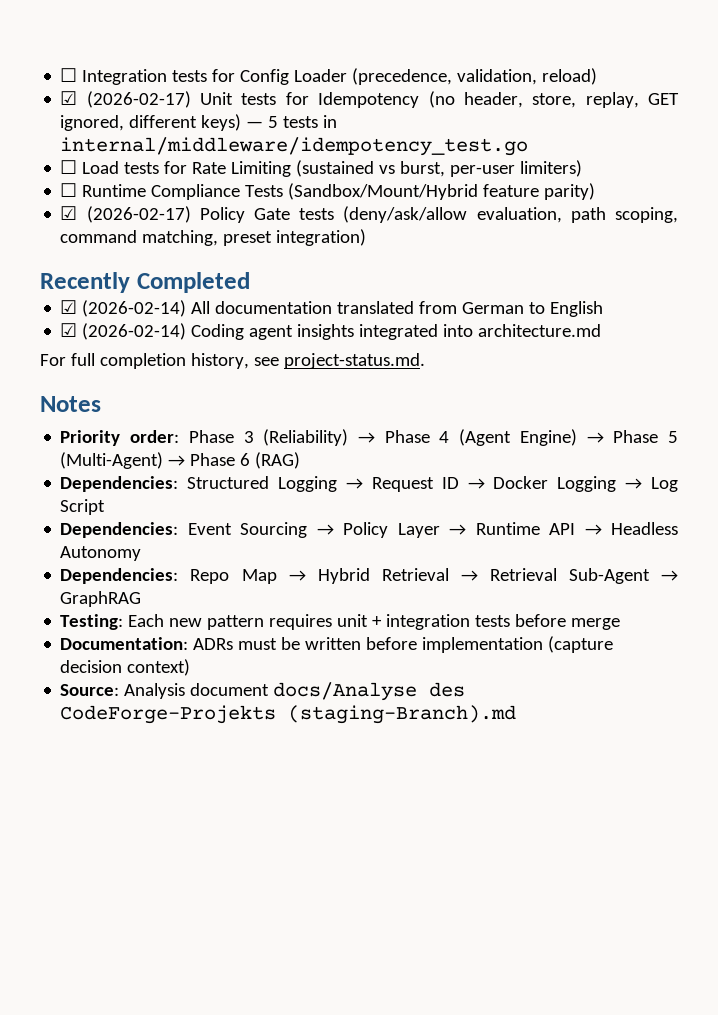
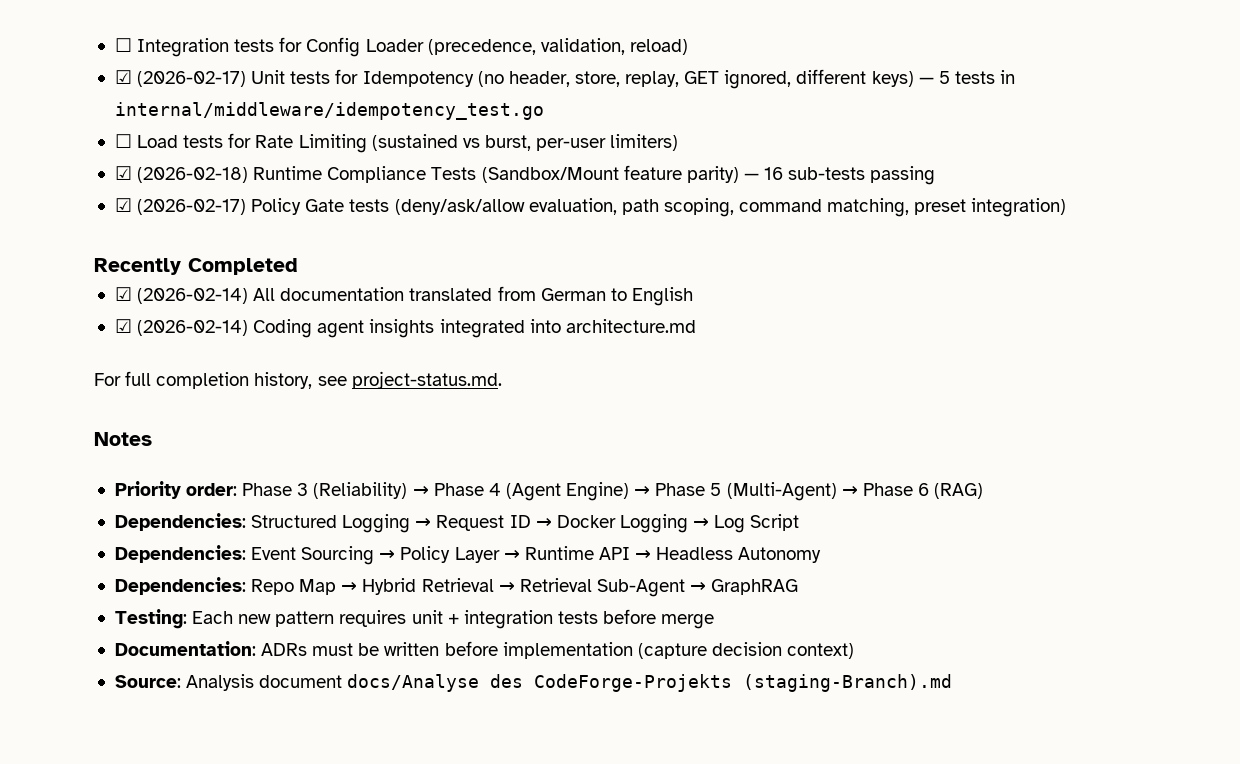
- ☐ Runtime Compliance Tests (Sandbox/Mount/Hybrid feature parity)
+ ☑ (2026-02-18) Runtime Compliance Tests (Sandbox/Mount feature parity) — 16 sub-tests passing

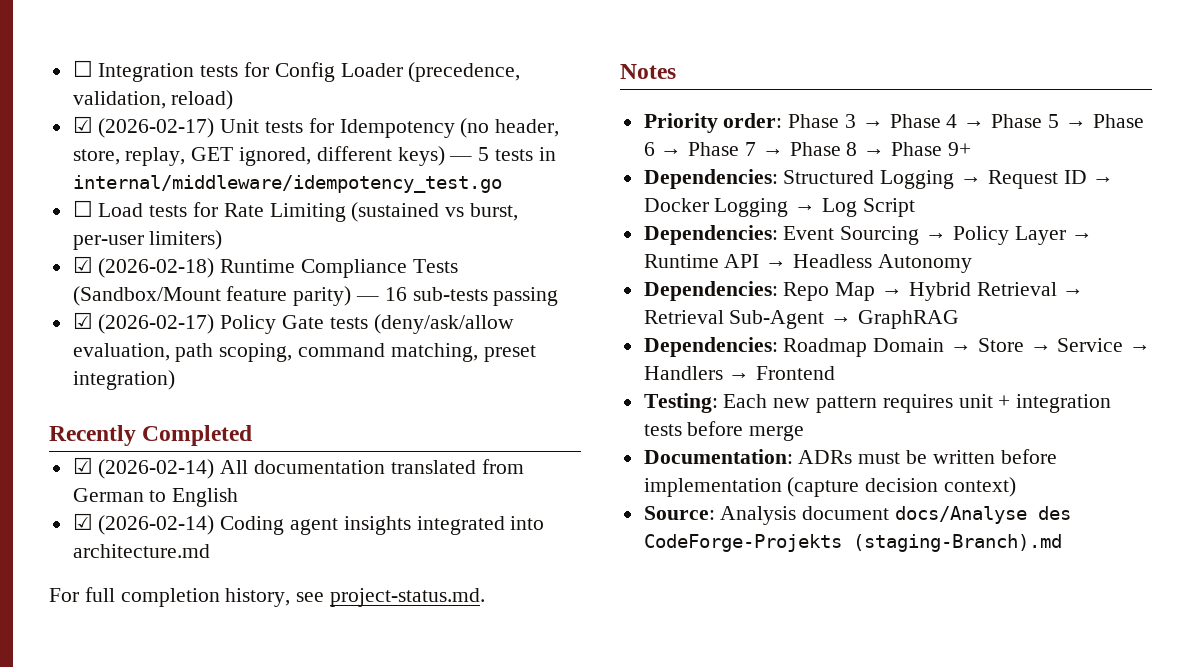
- Priority order: Phase 3 (Reliability) → Phase 4 (Agent Engine) → Phase 5 (Multi-Agent) → Phase 6 (RAG)
+ Priority order: Phase 3 → Phase 4 → Phase 5 → Phase 6 → Phase 7 → Phase 8 → Phase 9+
+ Dependencies: Roadmap Domain → Store → Service → Handlers → Frontend

